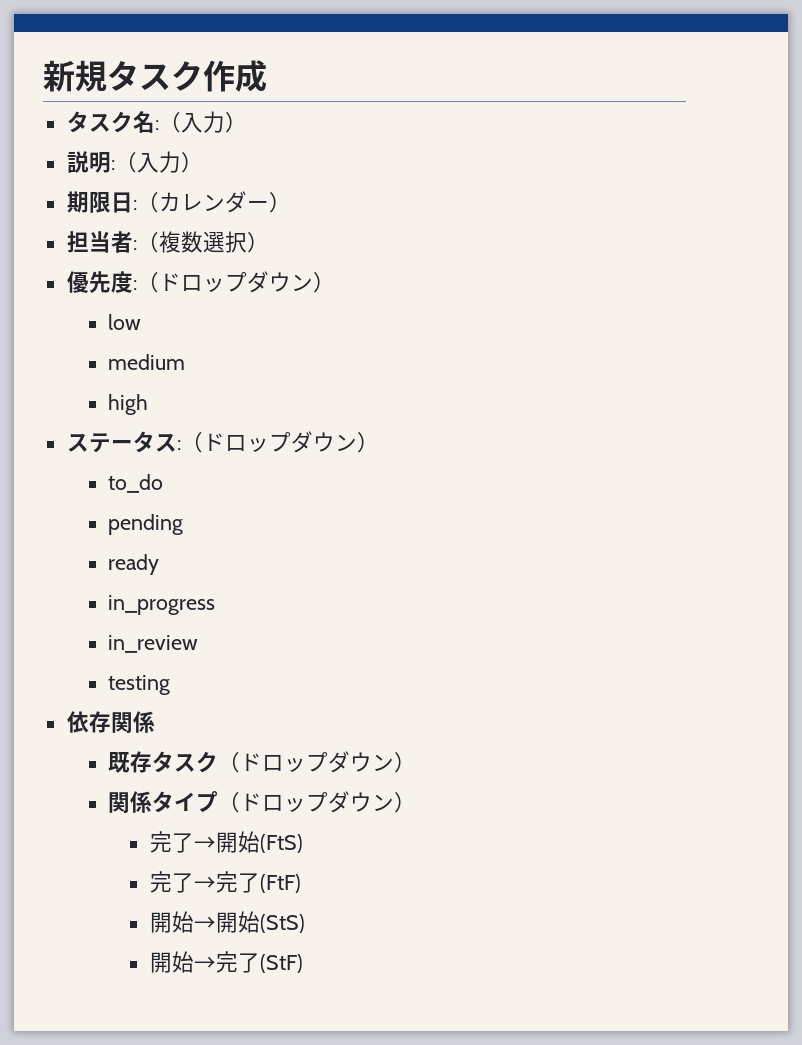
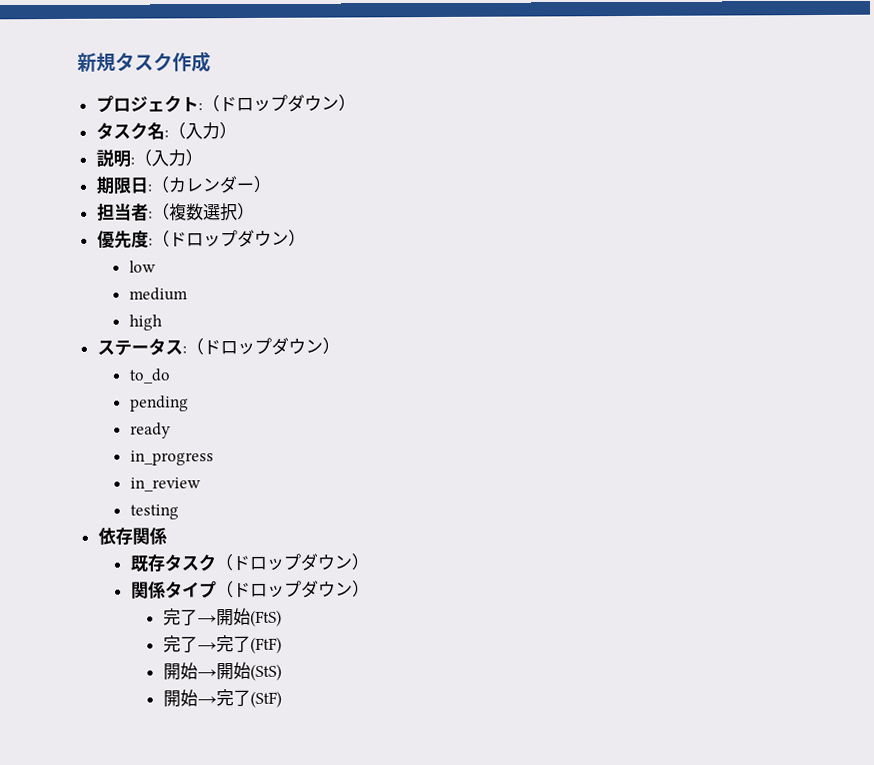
+ プロジェクト:（ドロップダウン）

